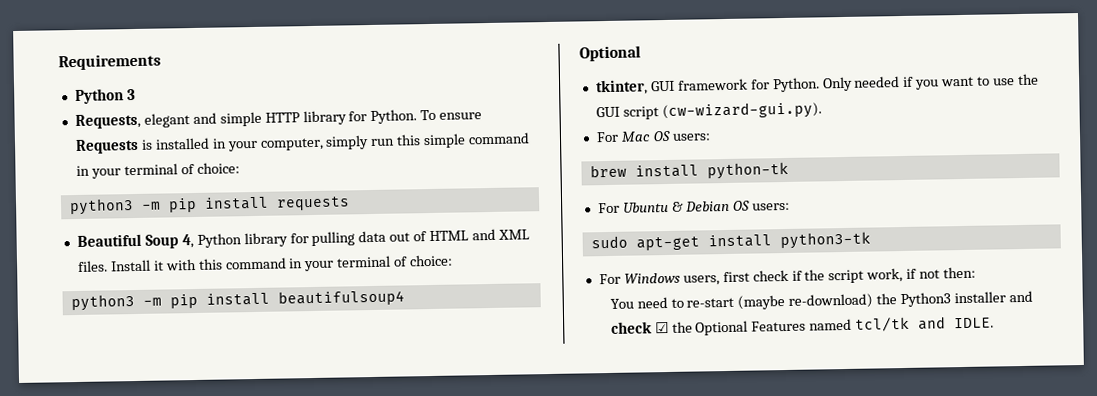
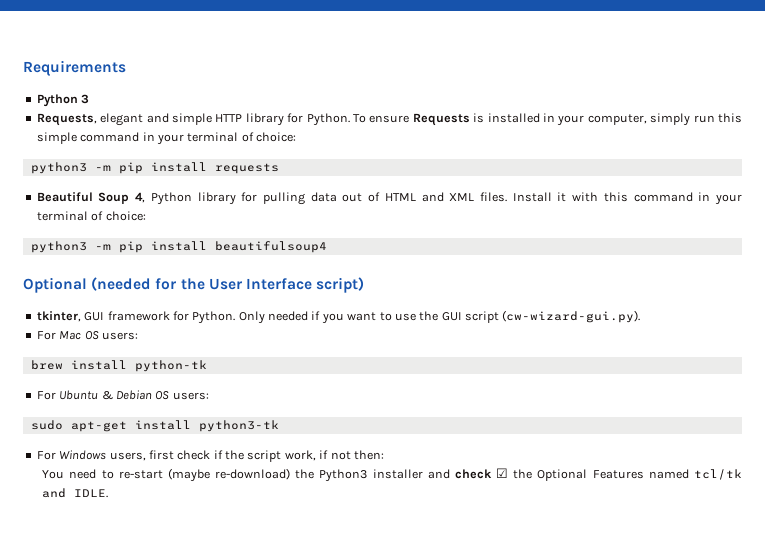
  python3 -m pip install beautifulsoup4
- Optional
+ Optional (needed for the User Interface script)

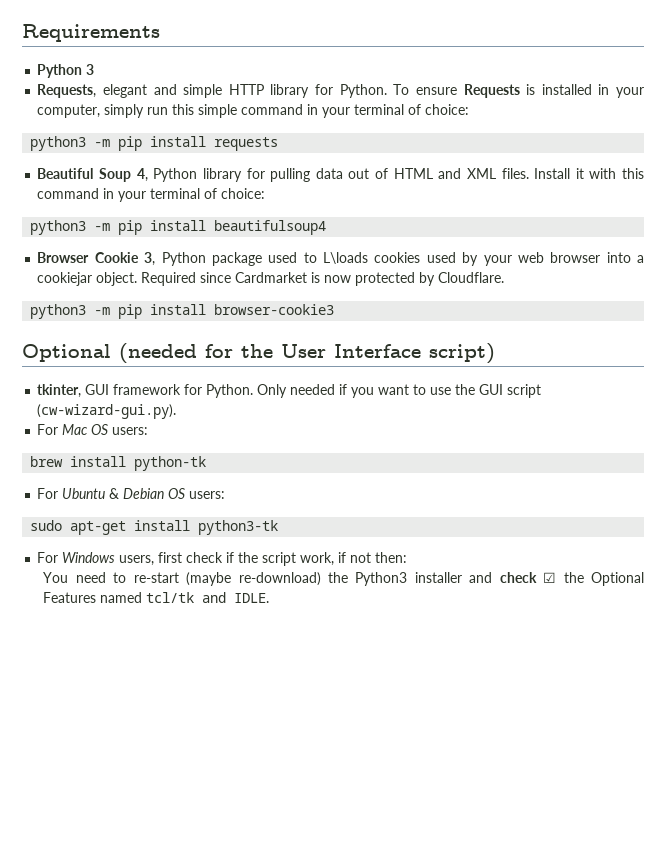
+ Browser Cookie 3, Python package used to L\loads cookies used by your web browser into a cookiejar object. Required since Cardmarket is now protected by Cloudflare.
+ python3 -m pip install browser-cookie3

